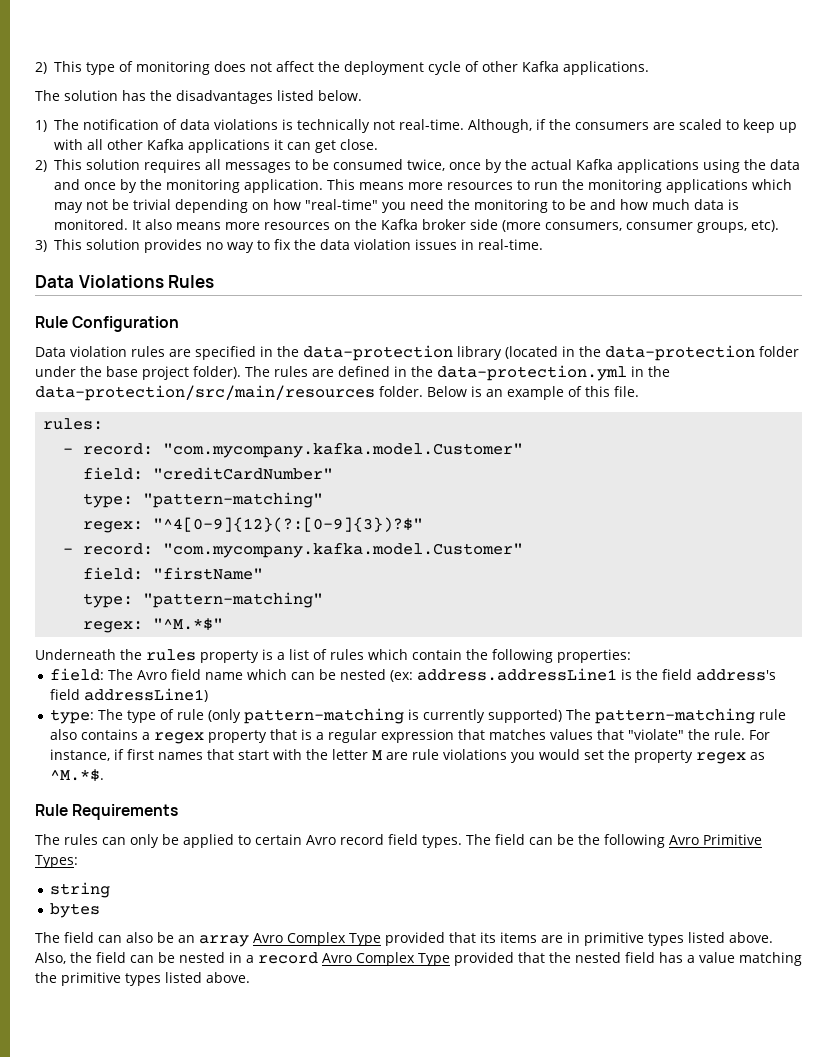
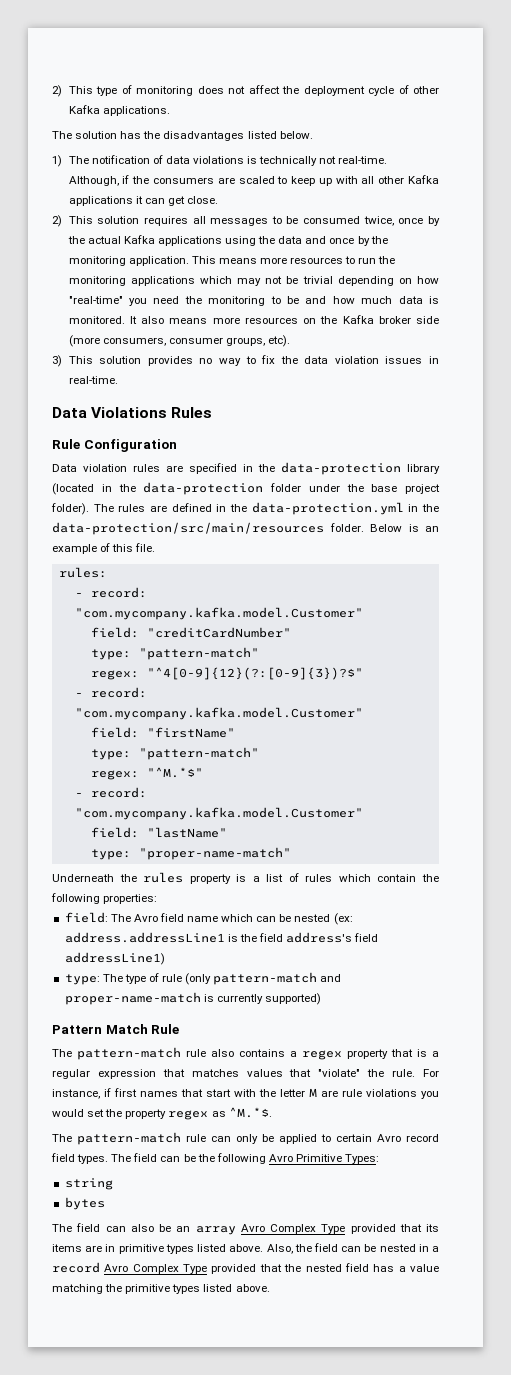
  field: "creditCardNumber"
- type: "pattern-matching"
+ type: "pattern-match"
  field: "firstName"
- type: "pattern-matching"
+ type: "pattern-match"
  regex: "^M.*$"
+ - record: "com.mycompany.kafka.model.Customer"
+ field: "lastName"
+ type: "proper-name-match"
- type: The type of rule (only pattern-matching is currently supported) The pattern-matching rule also contains a regex property that is a regular expression that matches values that "violate" the rule.
+ type: The type of rule (only pattern-match and proper-name-match is currently supported)
+ Pattern Match Rule
+ The pattern-match rule also contains a regex property that is a regular expression that matches values that "violate" the rule.
- Rule Requirements
- The rules can only be applied to certain Avro record field types.
+ The pattern-match rule can only be applied to certain Avro record field types.

